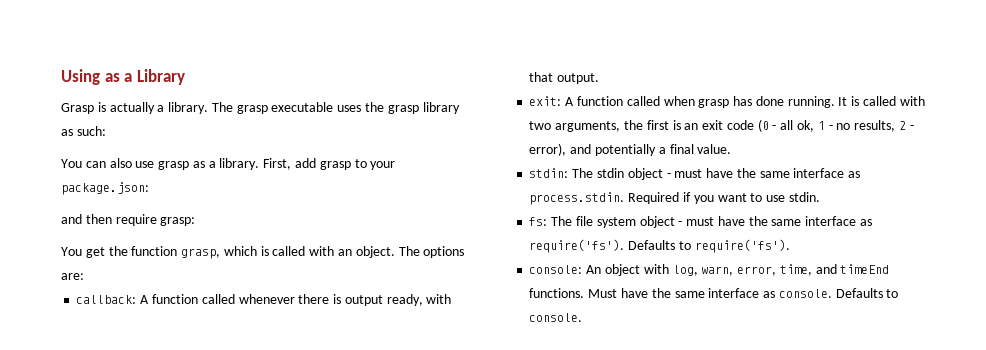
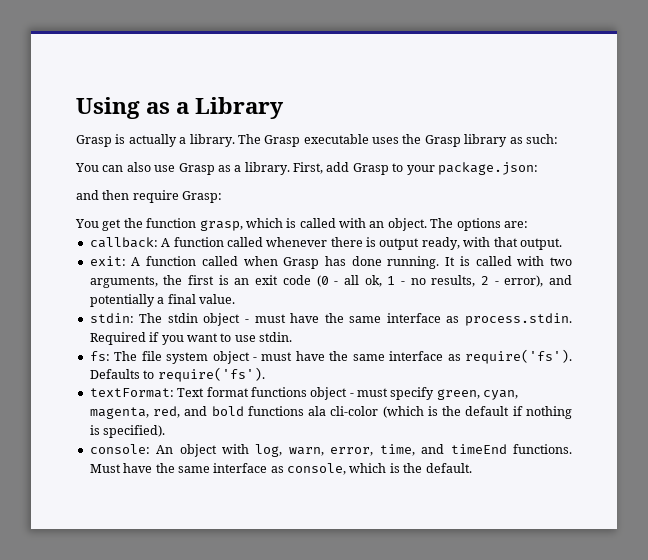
- The grasp executable uses the grasp library as such:
+ The Grasp executable uses the Grasp library as such:
- You can also use grasp as a library.
+ You can also use Grasp as a library.
- First, add grasp to your package.json:
+ First, add Grasp to your package.json:
- and then require grasp:
+ and then require Grasp:
- exit: A function called when grasp has done running.
+ exit: A function called when Grasp has done running.
+ textFormat: Text format functions object - must specify green, cyan, magenta, red, and bold functions ala cli-color (which is the default if nothing is specified).
- Must have the same interface as console. Defaults to console.
+ Must have the same interface as console, which is the default.

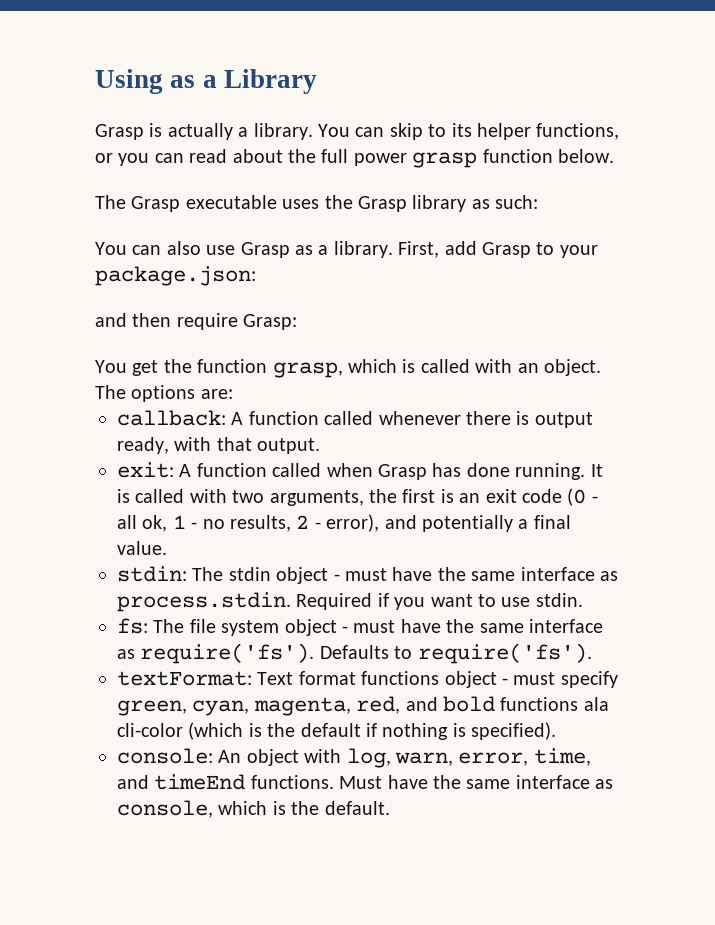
- Grasp is actually a library. The Grasp executable uses the Grasp library as such:
+ Grasp is actually a library. You can skip to its helper functions, or you can read about the full power grasp function below.
+ The Grasp executable uses the Grasp library as such:

